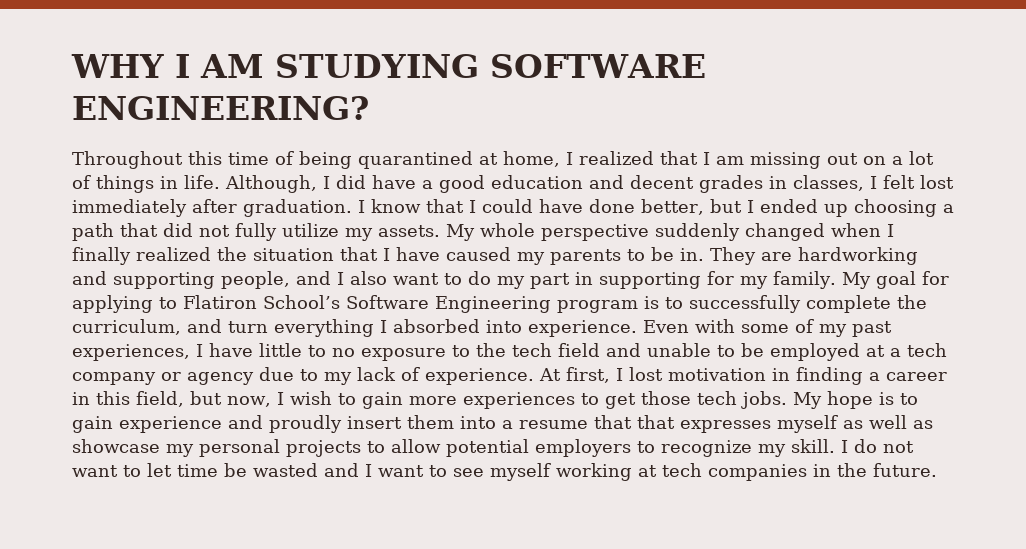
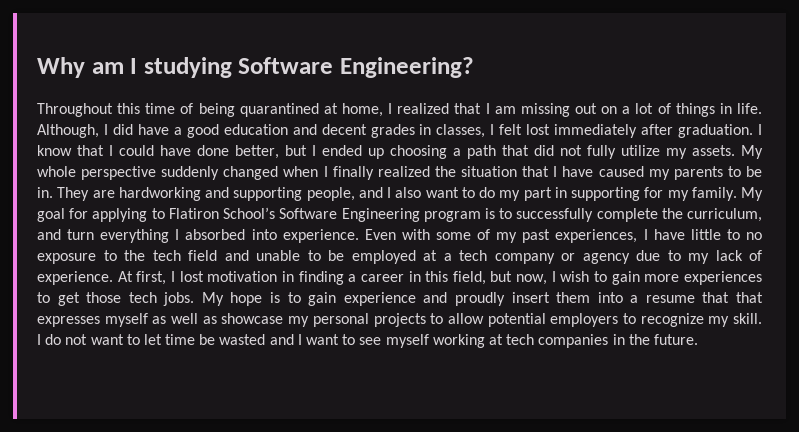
- WHY I AM STUDYING SOFTWARE ENGINEERING?
+ Why am I studying Software Engineering?

